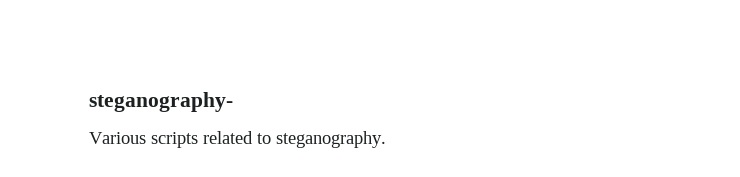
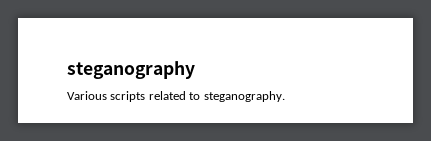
- steganography-
+ steganography

